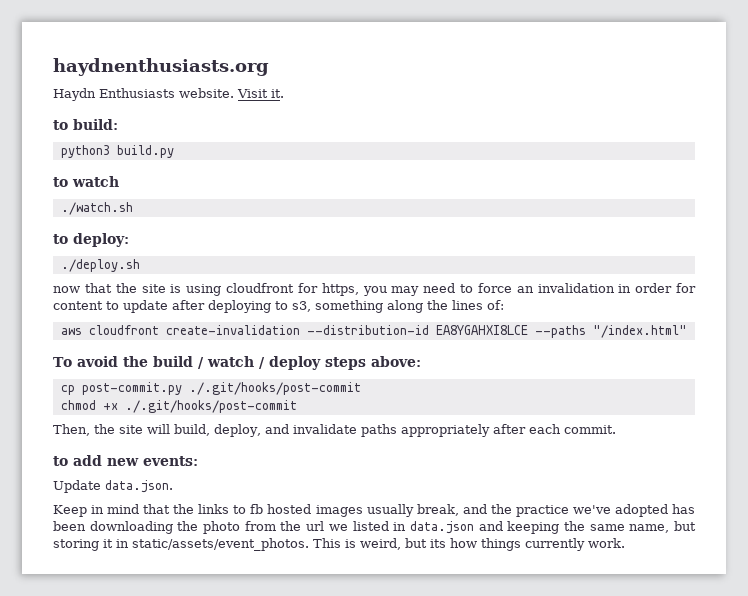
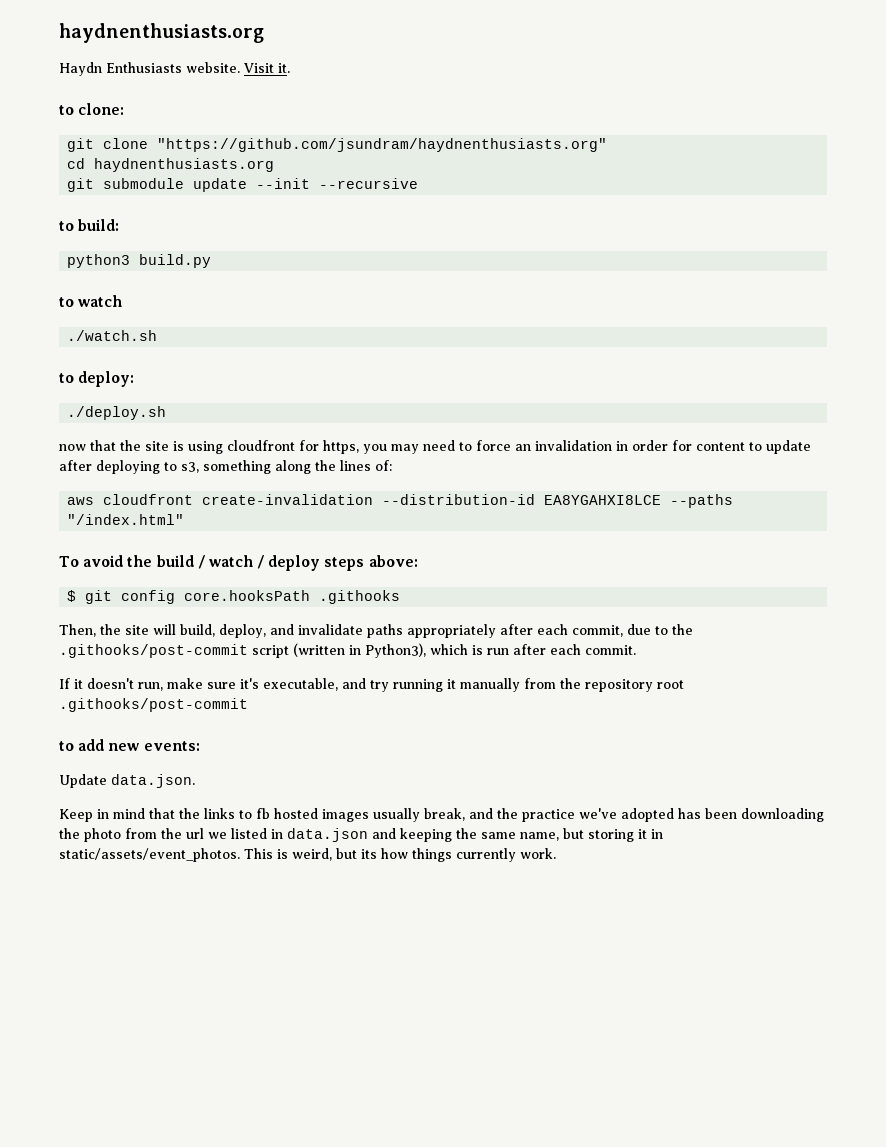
+ to clone:
+ git clone "https://github.com/jsundram/haydnenthusiasts.org"
+ cd haydnenthusiasts.org
+ git submodule update --init --recursive
- cp post-commit.py ./.git/hooks/post-commit
- chmod +x ./.git/hooks/post-commit
+ $ git config core.hooksPath .githooks
- Then, the site will build, deploy, and invalidate paths appropriately after each commit.
+ Then, the site will build, deploy, and invalidate paths appropriately after each commit, due to the .githooks/post-commit script (written in Python3), which is run after each commit.
+ If it doesn't run, make sure it's executable, and try running it manually from the repository root .githooks/post-commit

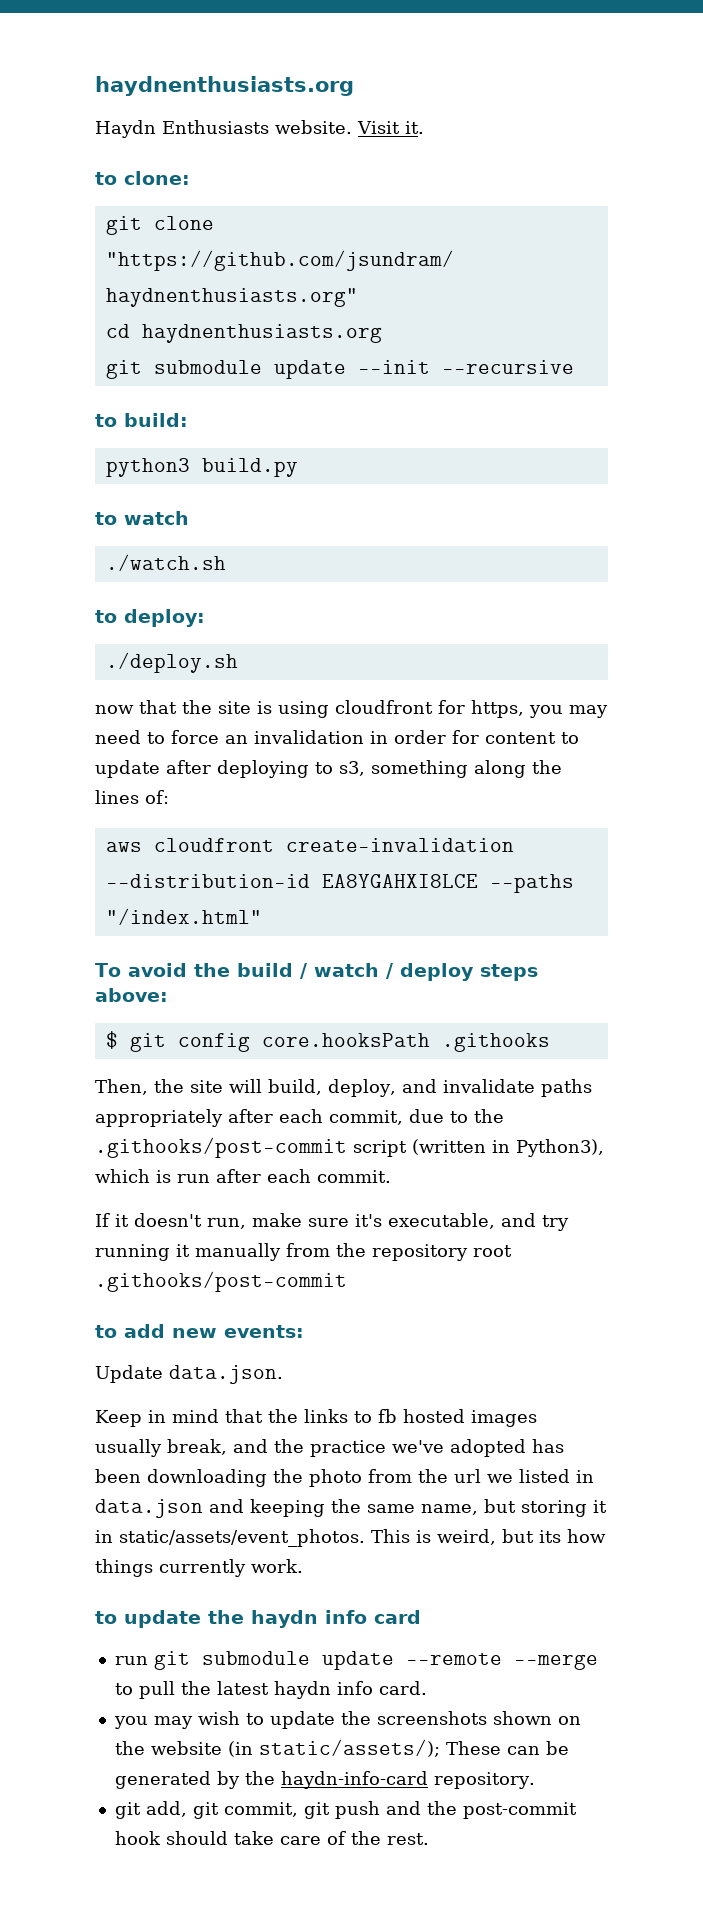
+ to update the haydn info card
+ run git submodule update --remote --merge to pull the latest haydn info card.
+ you may wish to update the screenshots shown on the website (in static/assets/); These can be generated by the haydn-info-card repository.
+ git add, git commit, git push and the post-commit hook should take care of the rest.

